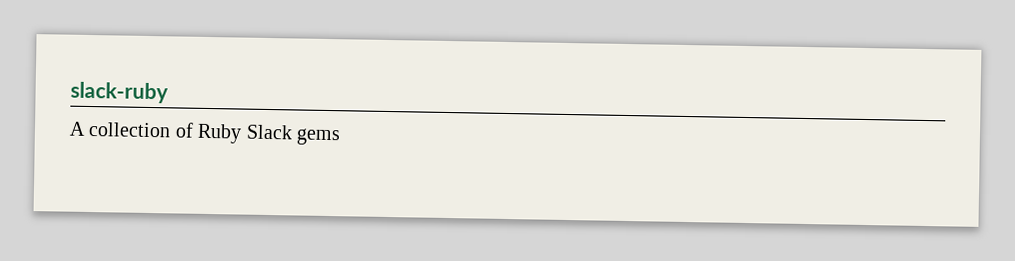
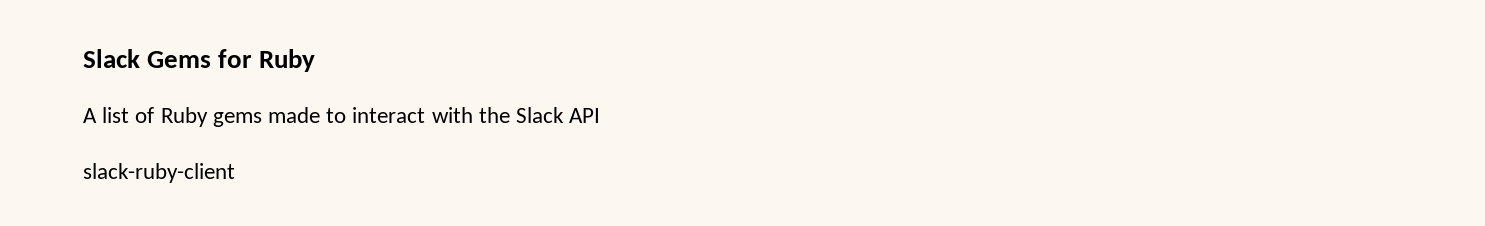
- slack-ruby
+ Slack Gems for Ruby
- A collection of Ruby Slack gems
+ A list of Ruby gems made to interact with the Slack API
+ slack-ruby-client

